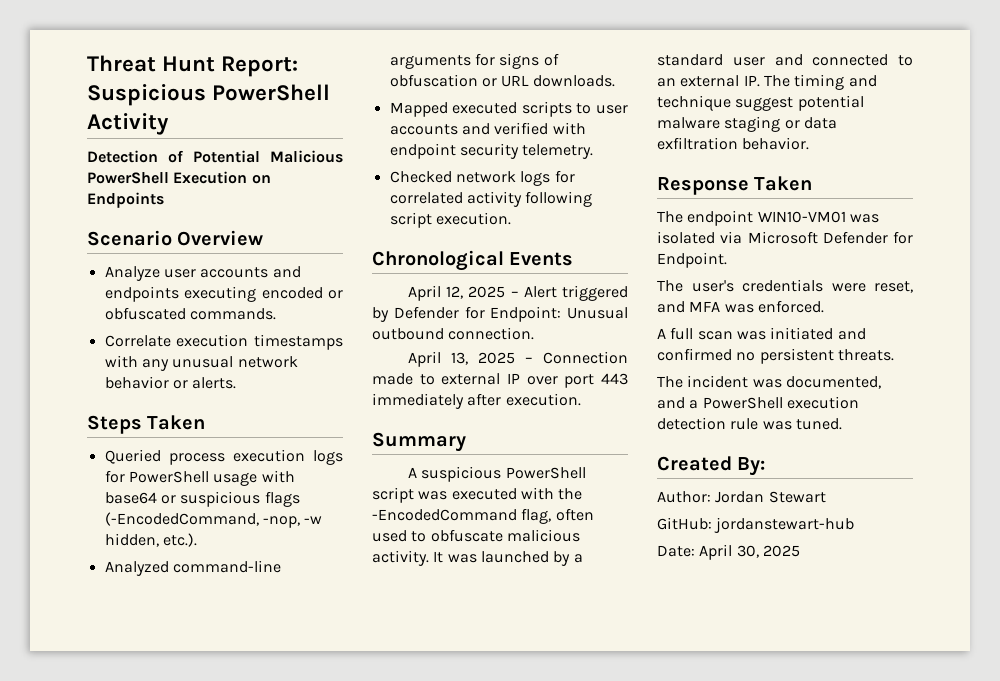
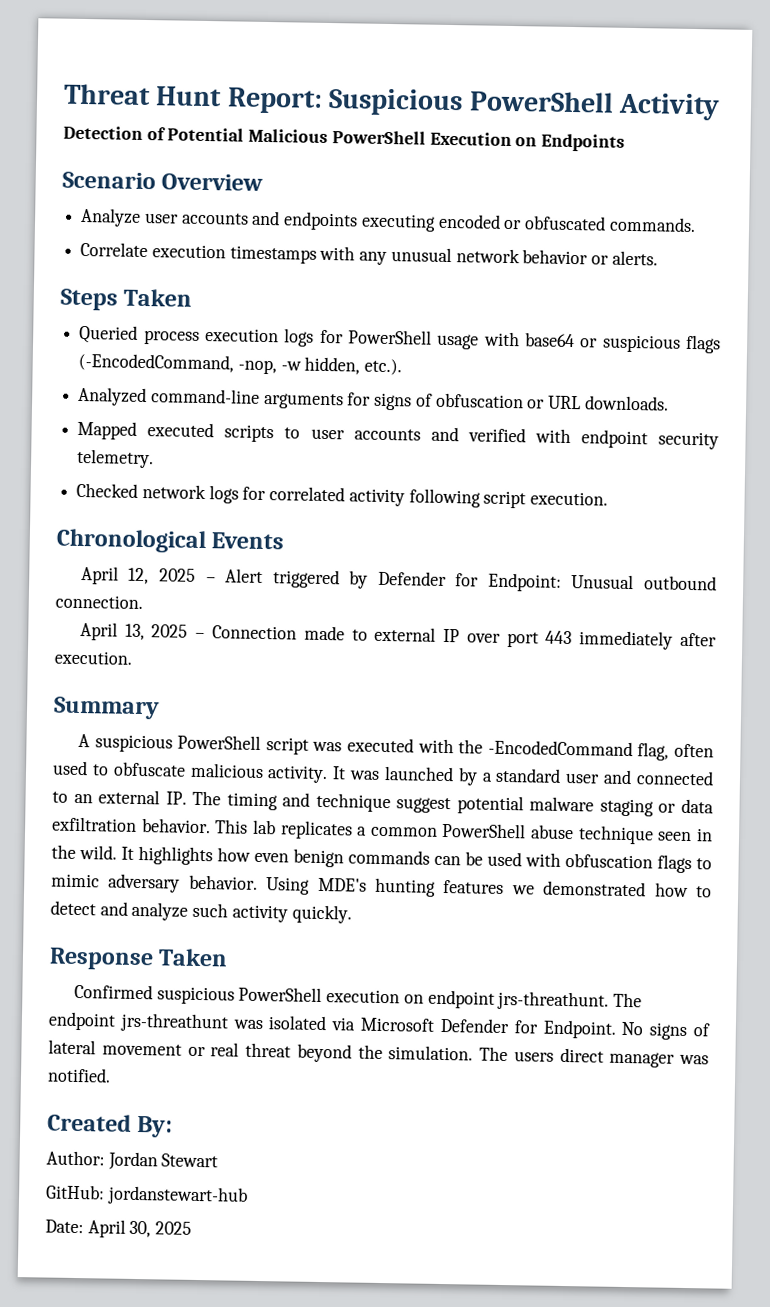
- It was launched by a standard user and connected to an external IP. The timing and technique suggest potential malware staging or data exfiltration behavior.
+ It was launched by a standard user and connected to an external IP. The timing and technique suggest potential malware staging or data exfiltration behavior. This lab replicates a common PowerShell abuse technique seen in the wild. It highlights how even benign commands can be used with obfuscation flags to mimic adversary behavior. Using MDE's hunting features we demonstrated how to detect and analyze such activity quickly.
  Response Taken
- The endpoint WIN10-VM01 was isolated via Microsoft Defender for Endpoint.
- The user's credentials were reset, and MFA was enforced.
- A full scan was initiated and confirmed no persistent threats.
- The incident was documented, and a PowerShell execution detection rule was tuned.
+ Confirmed suspicious PowerShell execution on endpoint jrs-threathunt. The endpoint jrs-threathunt was isolated via Microsoft Defender for Endpoint. No signs of lateral movement or real threat beyond the simulation. The users direct manager was notified.

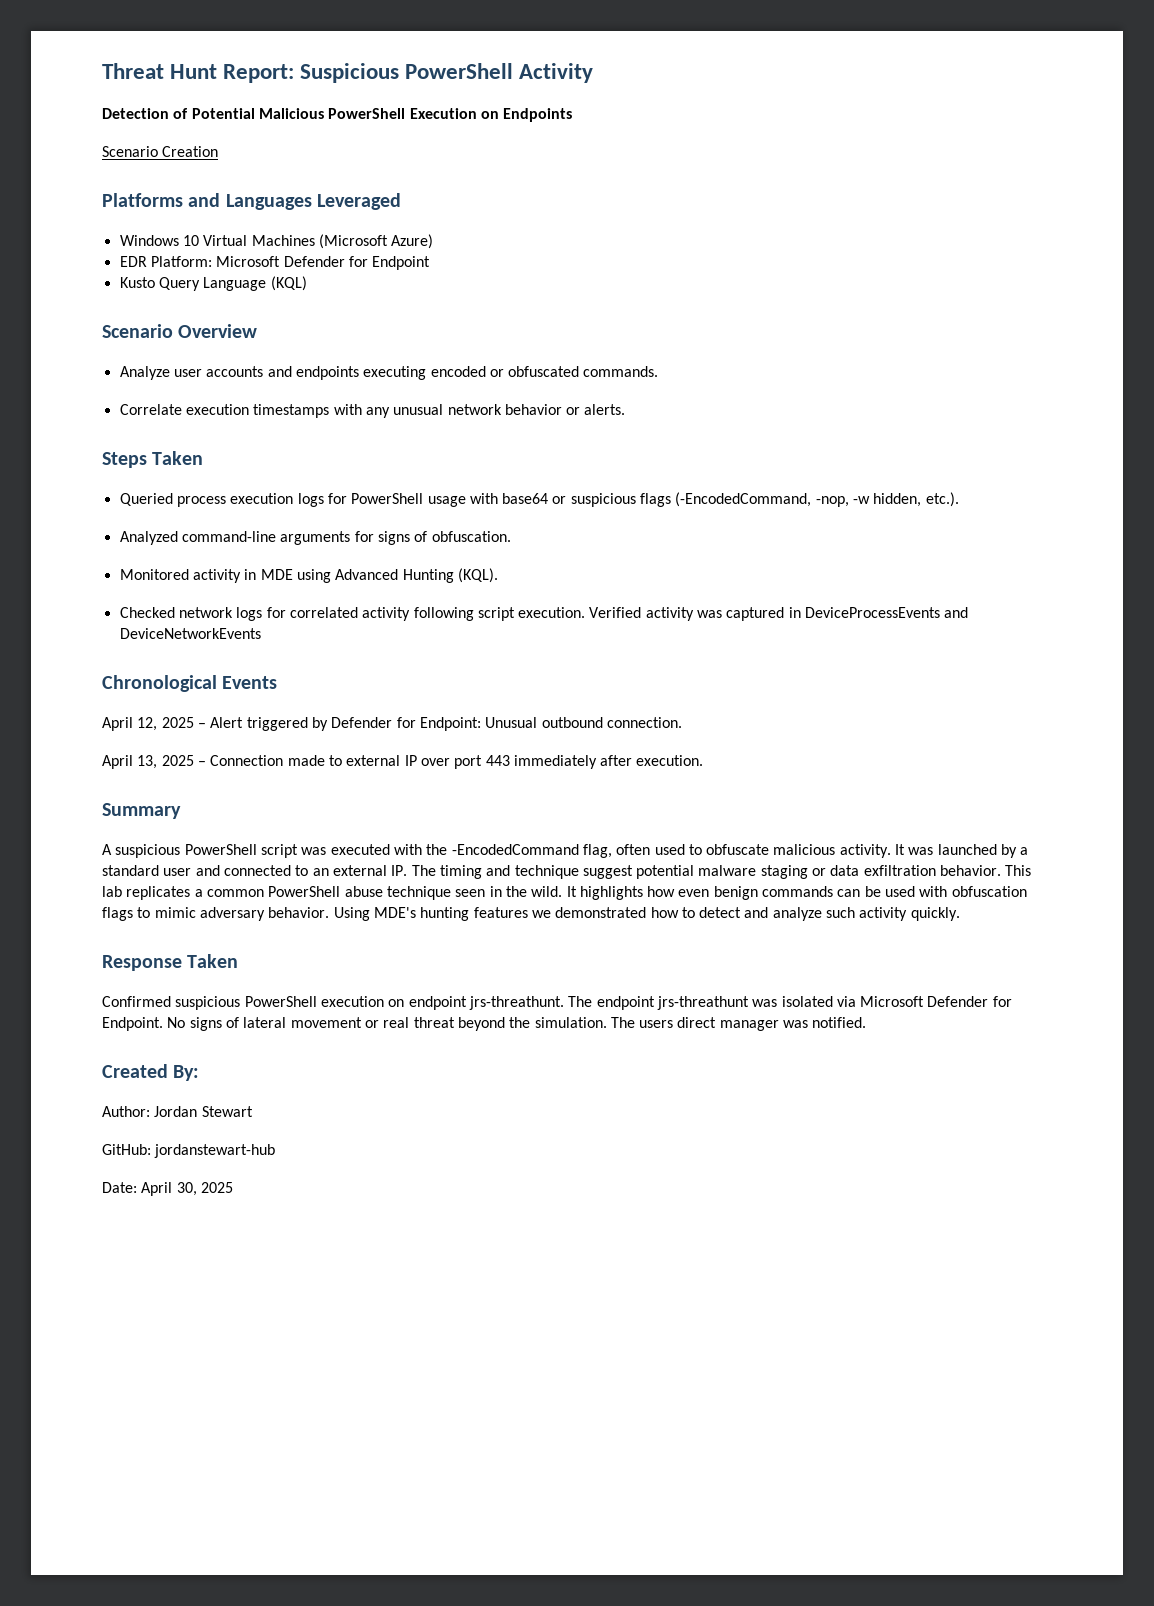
+ Scenario Creation
+ Platforms and Languages Leveraged
+ Windows 10 Virtual Machines (Microsoft Azure)
+ EDR Platform: Microsoft Defender for Endpoint
+ Kusto Query Language (KQL)
- Analyzed command-line arguments for signs of obfuscation or URL downloads.
- Mapped executed scripts to user accounts and verified with endpoint security telemetry.
+ Analyzed command-line arguments for signs of obfuscation.
+ Monitored activity in MDE using Advanced Hunting (KQL).
+ Verified activity was captured in DeviceProcessEvents and DeviceNetworkEvents

